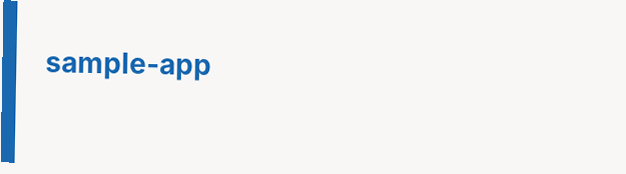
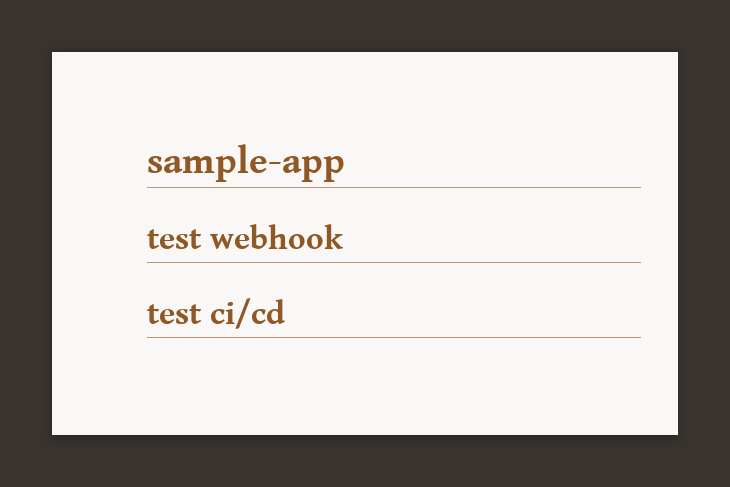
+ test webhook
+ test ci/cd

